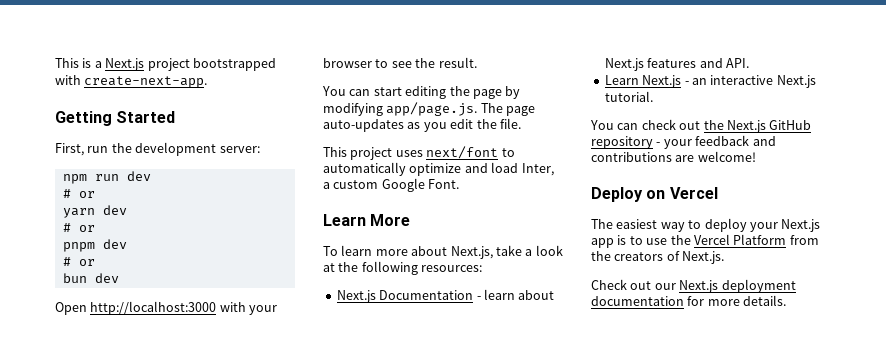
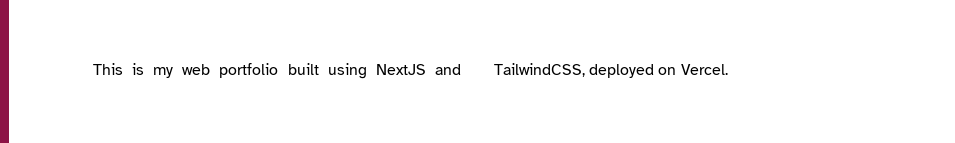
- This is a Next.js project bootstrapped with create-next-app.
- Getting Started
- First, run the development server:
- npm run dev
- # or
- yarn dev
- # or
- pnpm dev
- # or
- bun dev
- Open http://localhost:3000 with your browser to see the result.
- You can start editing the page by modifying app/page.js. The page auto-updates as you edit the file.
- This project uses next/font to automatically optimize and load Inter, a custom Google Font.
- Learn More
- To learn more about Next.js, take a look at the following resources:
- Next.js Documentation - learn about Next.js features and API.
- Learn Next.js - an interactive Next.js tutorial.
- You can check out the Next.js GitHub repository - your feedback and contributions are welcome!
- Deploy on Vercel
- The easiest way to deploy your Next.js app is to use the Vercel Platform from the creators of Next.js.
- Check out our Next.js deployment documentation for more details.
+ This is my web portfolio built using NextJS and TailwindCSS, deployed on Vercel.

